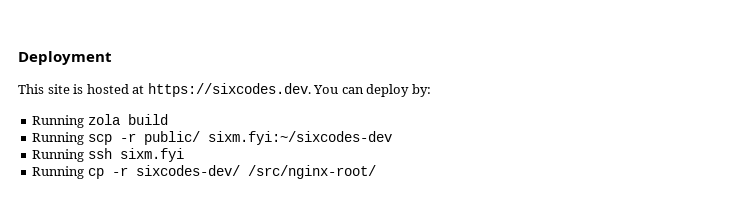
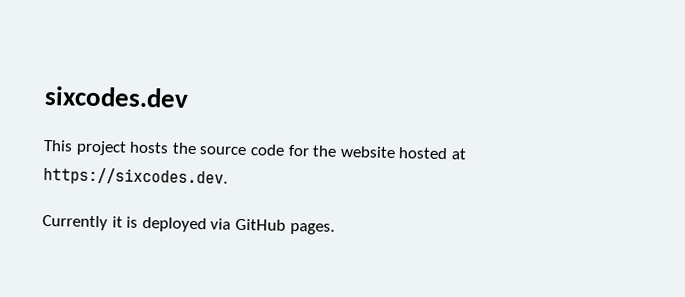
- Deployment
+ sixcodes.dev
- This site is hosted at https://sixcodes.dev. You can deploy by:
- Running zola build
- Running scp -r public/ sixm.fyi:~/sixcodes-dev
- Running ssh sixm.fyi
- Running cp -r sixcodes-dev/ /src/nginx-root/
+ This project hosts the source code for the website hosted at https://sixcodes.dev.
+ Currently it is deployed via GitHub pages.

